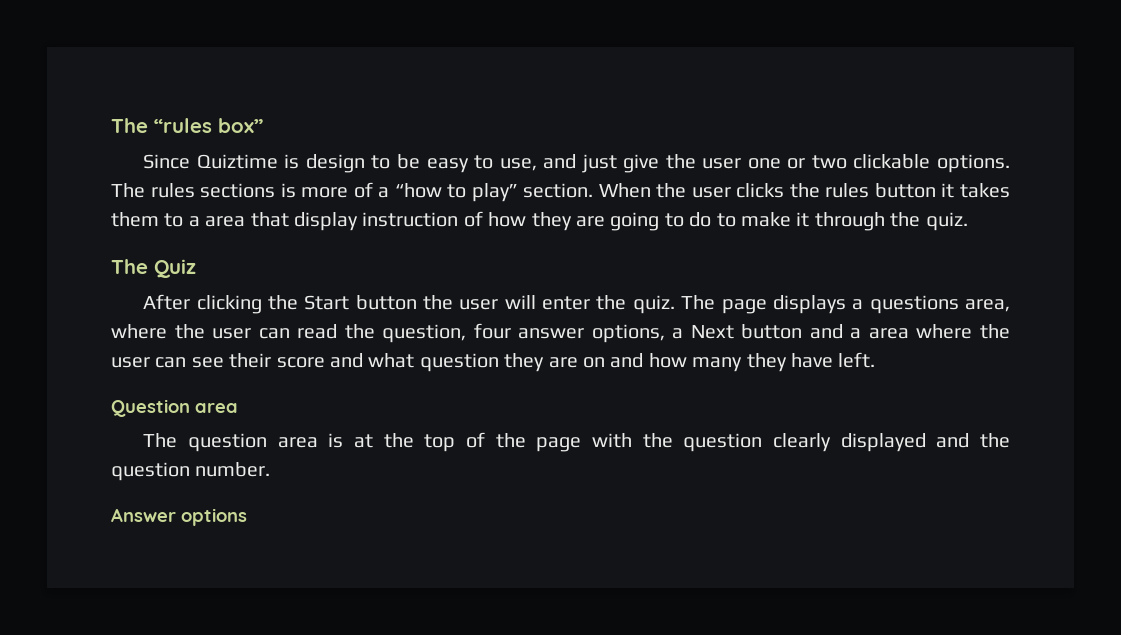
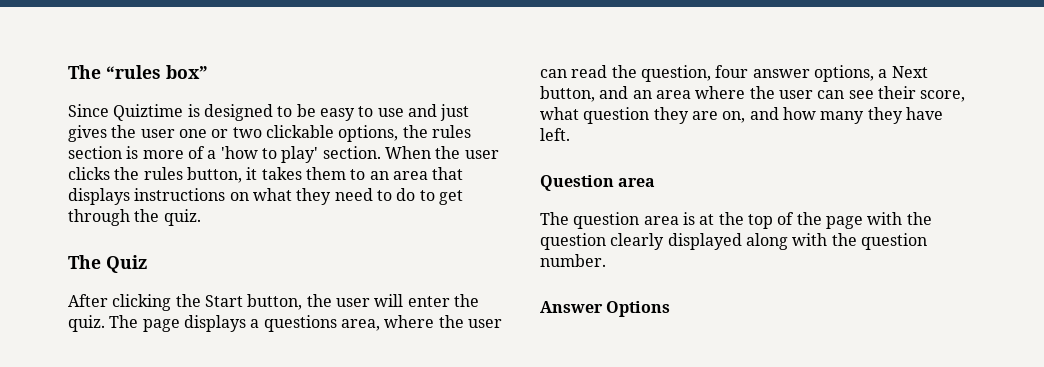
- Since Quiztime is design to be easy to use, and just give the user one or two clickable options. The rules sections is more of a “how to play” section.
+ Since Quiztime is designed to be easy to use and just gives the user one or two clickable options, the rules section is more of a 'how to play' section.
- When the user clicks the rules button it takes them to a area that display instruction of how they are going to do to make it through the quiz.
+ When the user clicks the rules button, it takes them to an area that displays instructions on what they need to do to get through the quiz.
- After clicking the Start button the user will enter the quiz.
+ After clicking the Start button, the user will enter the quiz.
- The page displays a questions area, where the user can read the question, four answer options, a Next button and a area where the user can see their score and what question they are on and how many they have left.
+ The page displays a questions area, where the user can read the question, four answer options, a Next button, and an area where the user can see their score, what question they are on, and how many they have left.
- The question area is at the top of the page with the question clearly displayed and the question number.
+ The question area is at the top of the page with the question clearly displayed along with the question number.
- Answer options
+ Answer Options

